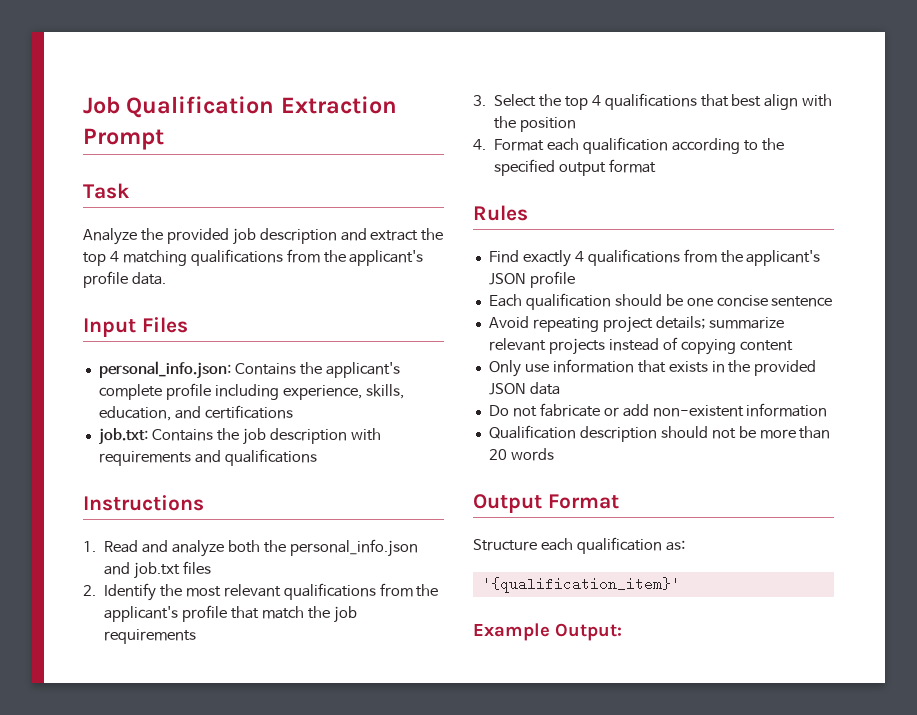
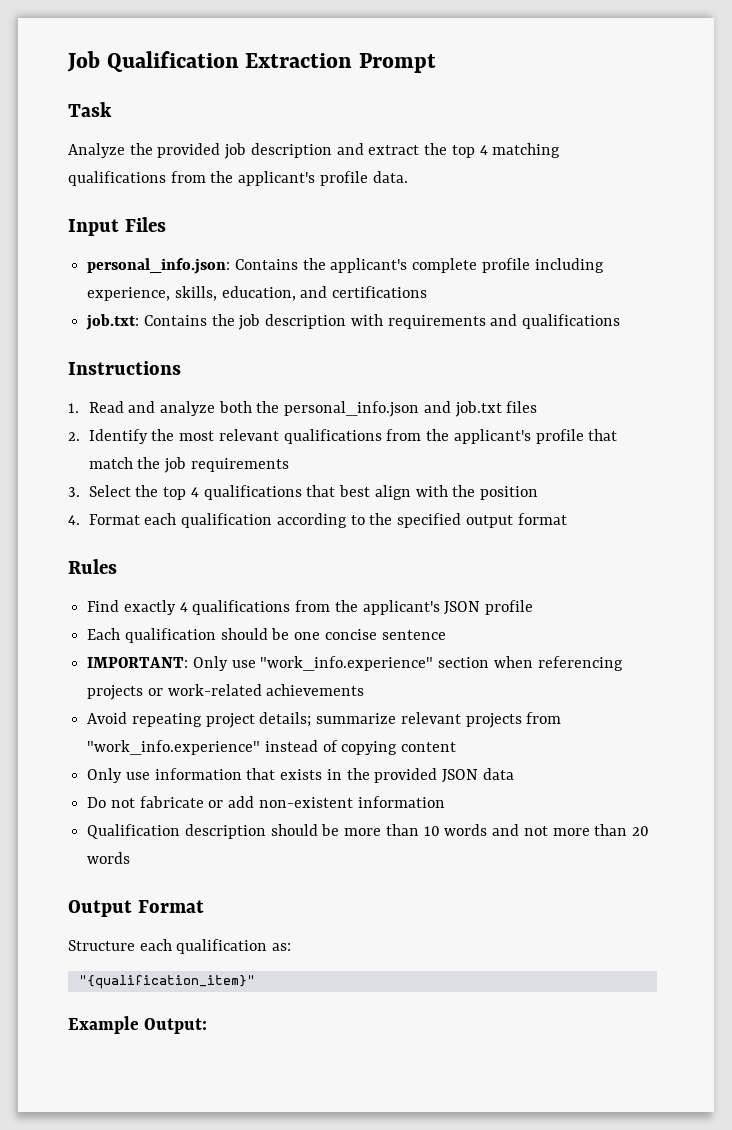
+ IMPORTANT: Only use "work_info.experience" section when referencing projects or work-related achievements
- Avoid repeating project details; summarize relevant projects instead of copying content
+ Avoid repeating project details; summarize relevant projects from "work_info.experience" instead of copying content
- Qualification description should not be more than 20 words
+ Qualification description should be more than 10 words and not more than 20 words
- '{qualification_item}'
+ "{qualification_item}"

